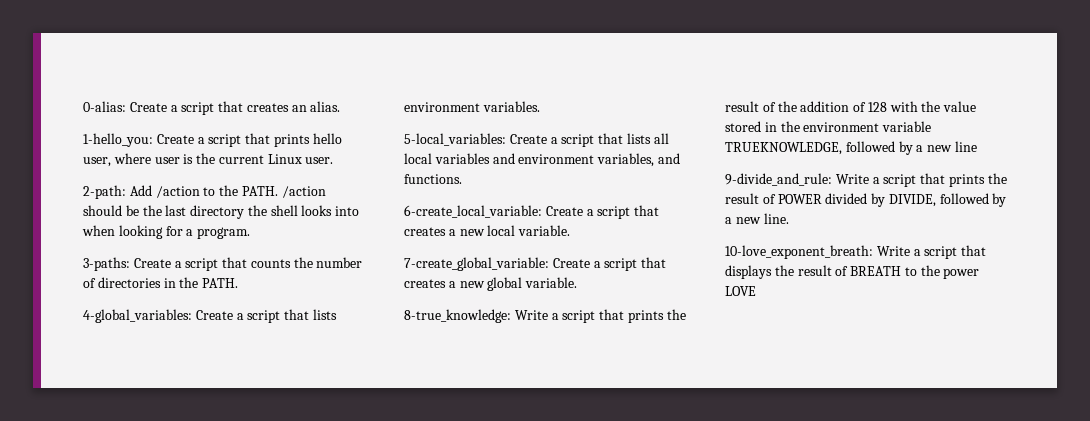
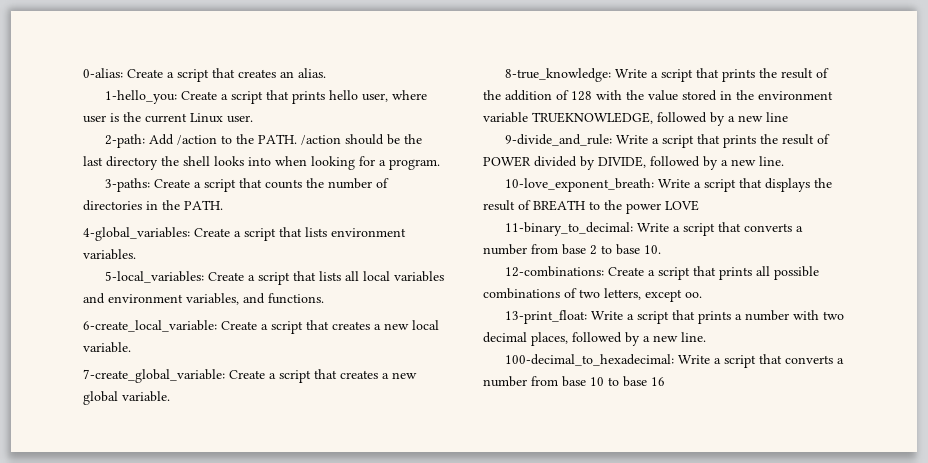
+ 11-binary_to_decimal: Write a script that converts a number from base 2 to base 10.
+ 12-combinations: Create a script that prints all possible combinations of two letters, except oo.
+ 13-print_float: Write a script that prints a number with two decimal places, followed by a new line.
+ 100-decimal_to_hexadecimal: Write a script that converts a number from base 10 to base 16

